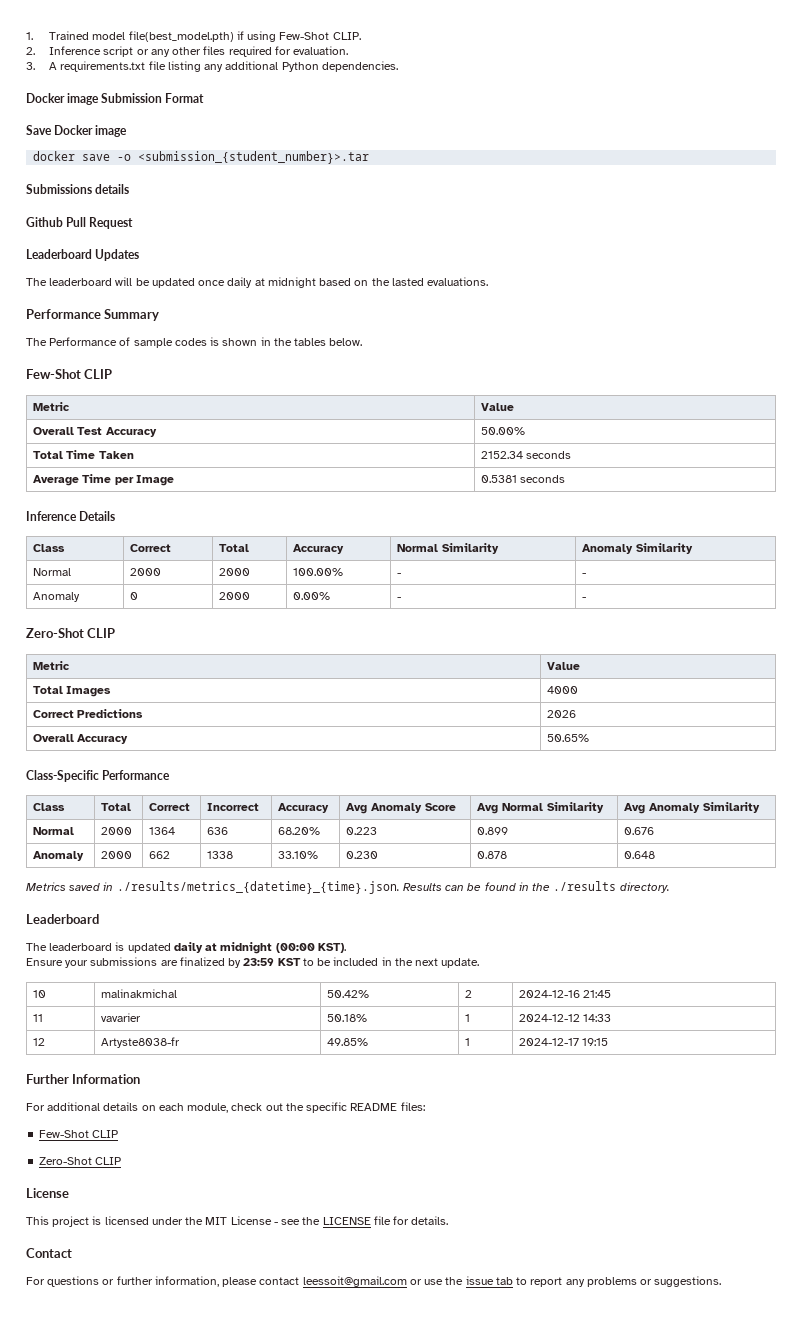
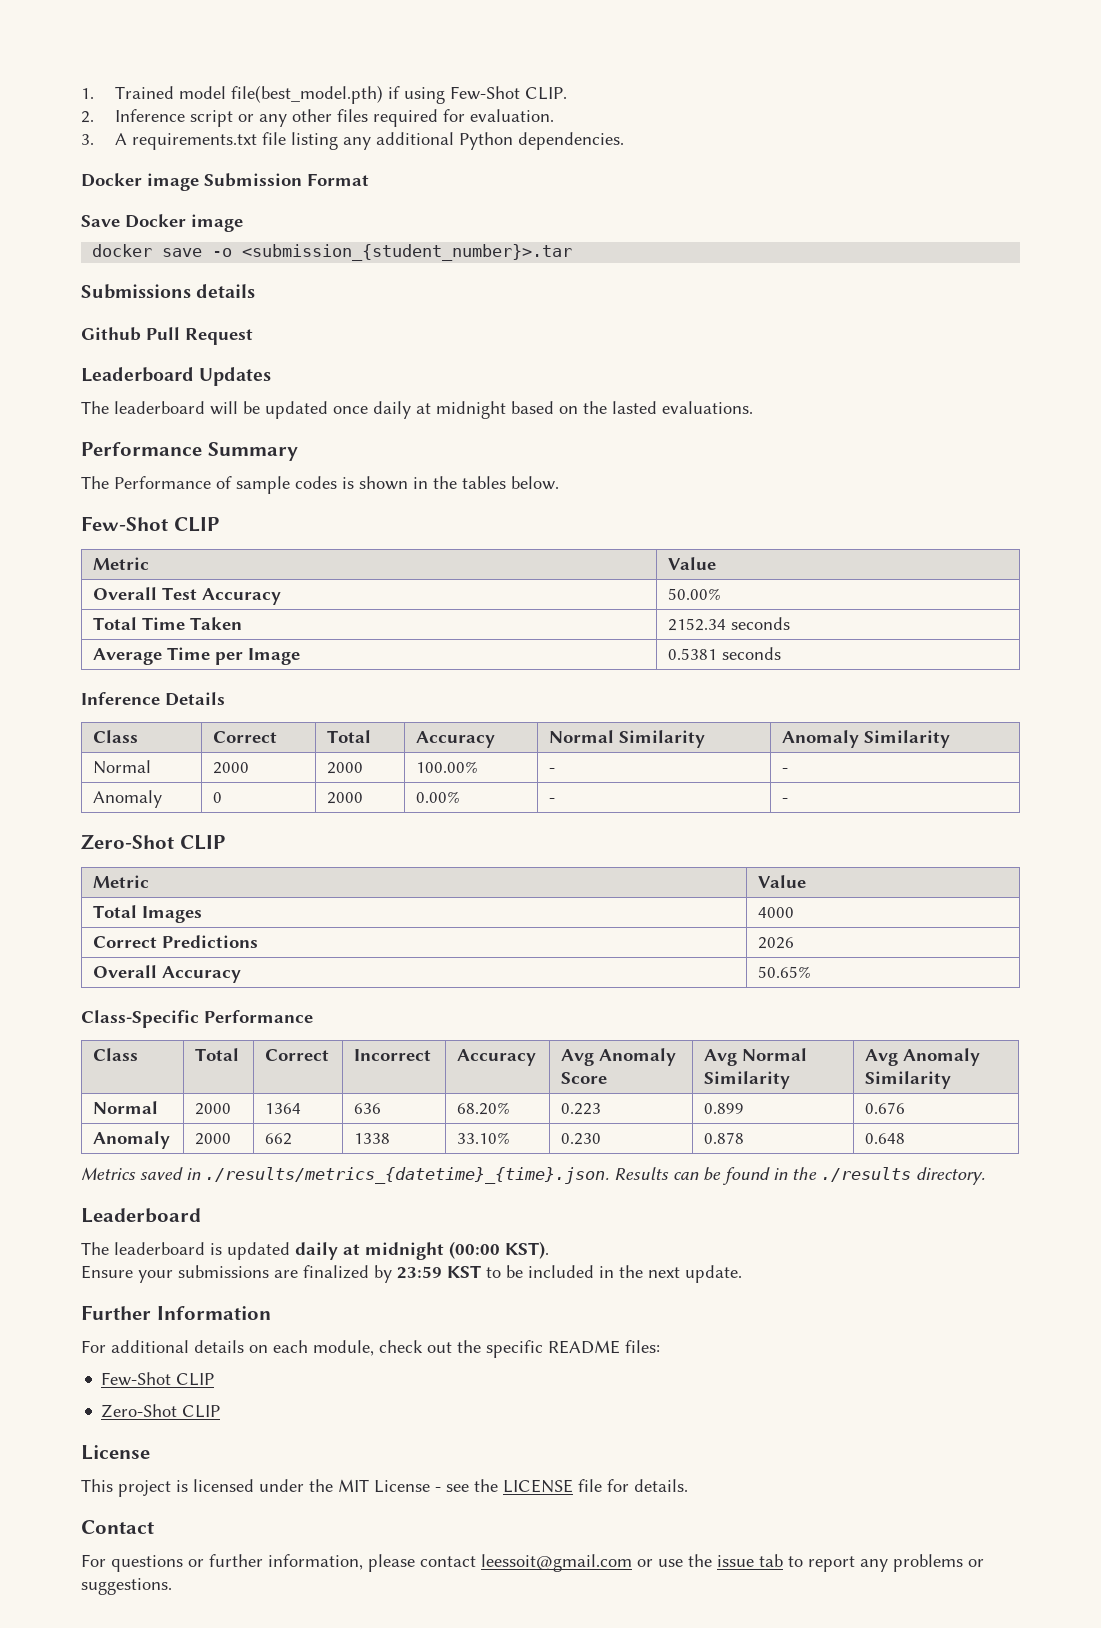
- 10 | malinakmichal | 50.42% | 2 | 2024-12-16 21:45
- 11 | vavarier | 50.18% | 1 | 2024-12-12 14:33
- 12 | Artyste8038-fr | 49.85% | 1 | 2024-12-17 19:15

